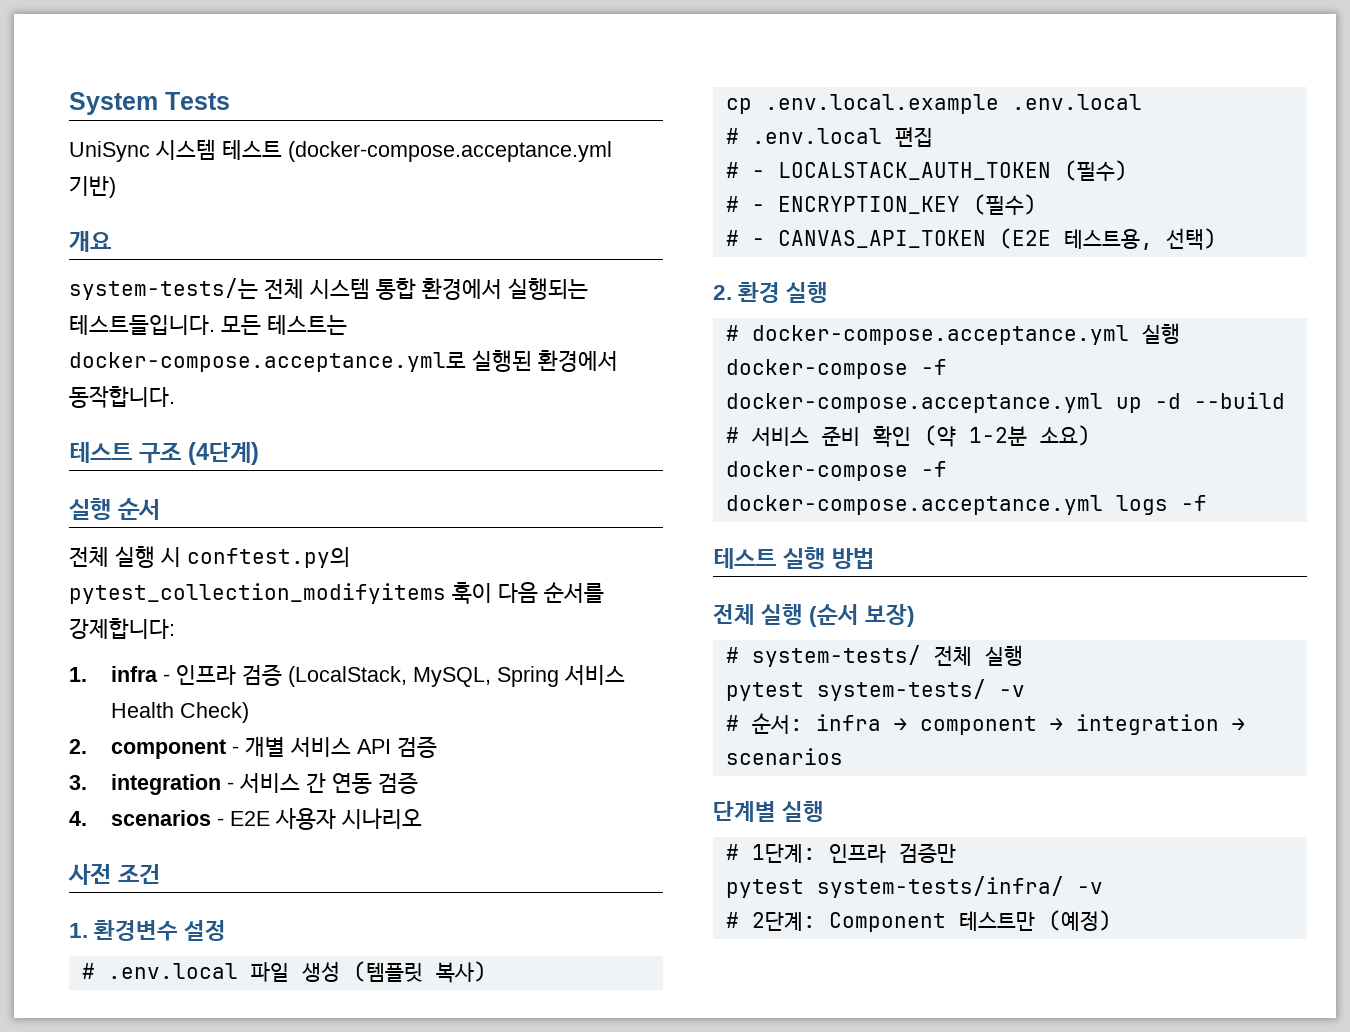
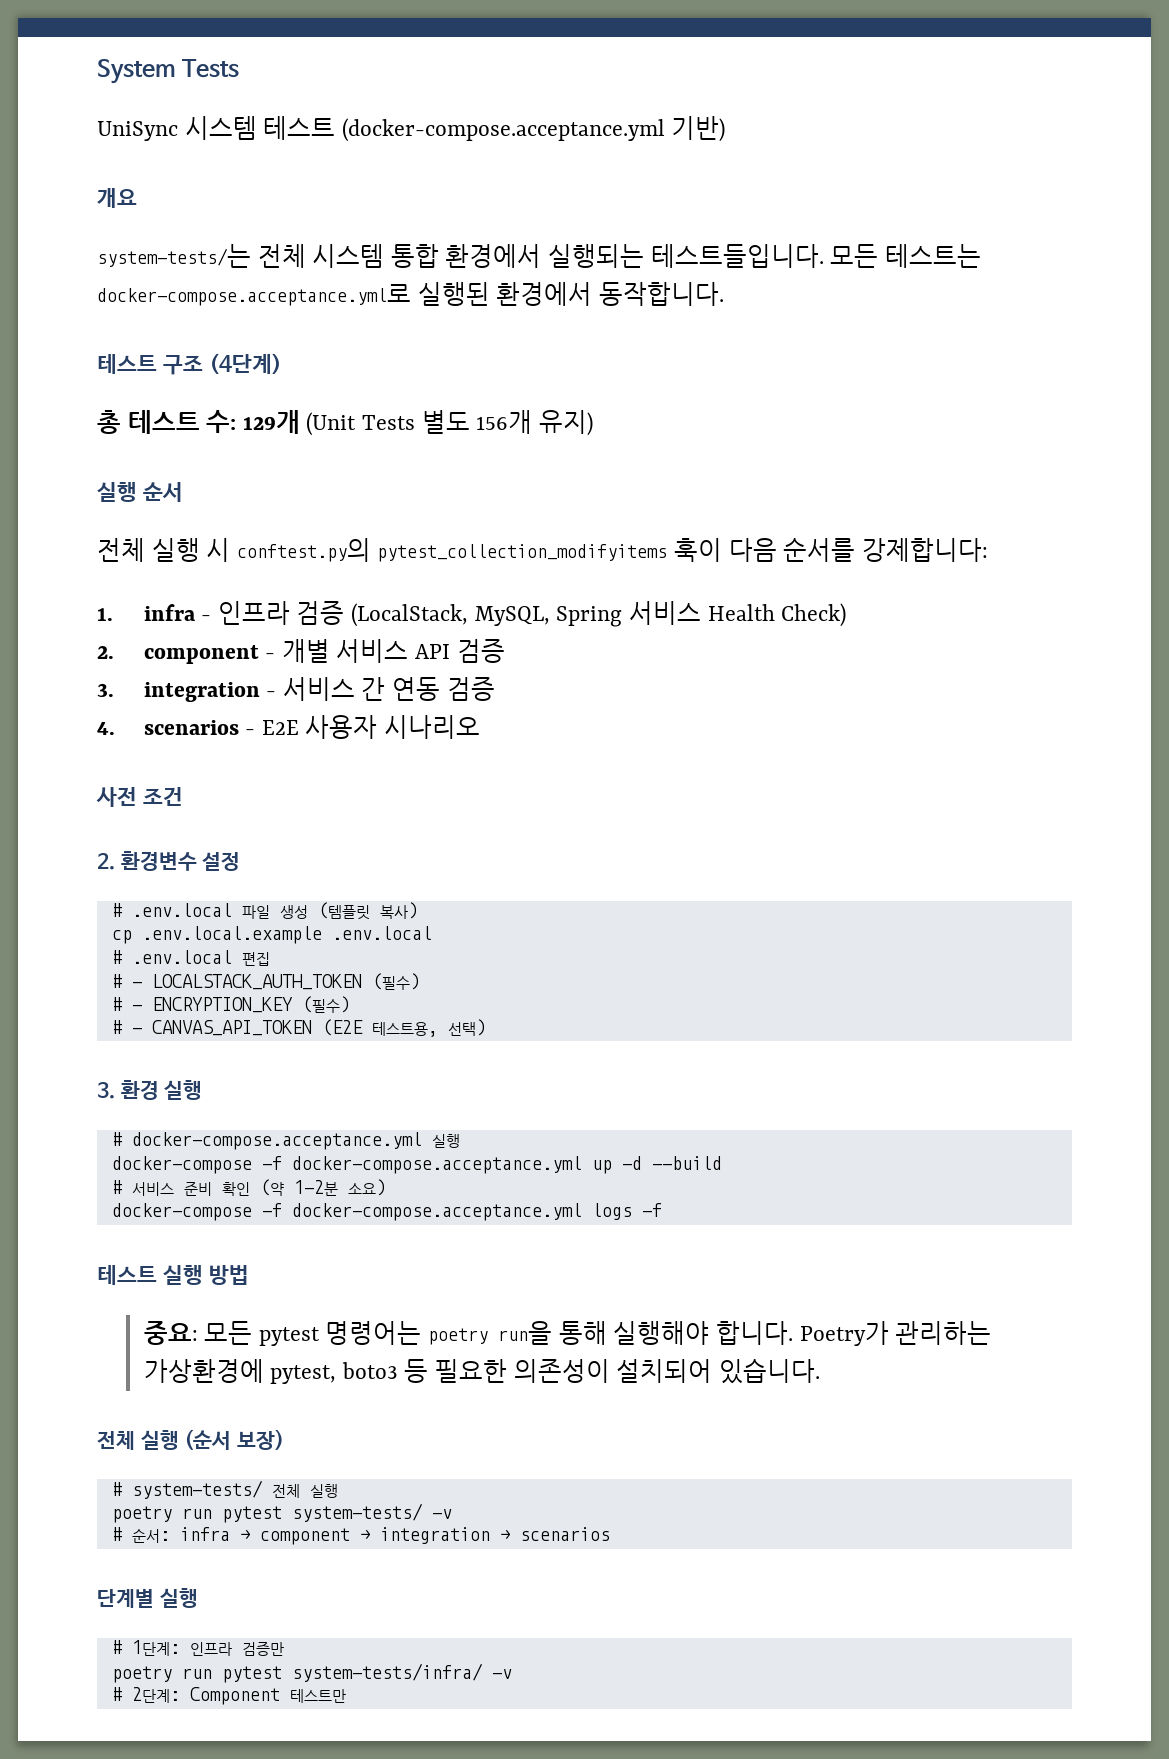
+ 총 테스트 수: 129개 (Unit Tests 별도 156개 유지)
- 1. 환경변수 설정
+ 2. 환경변수 설정
- 2. 환경 실행
+ 3. 환경 실행
+ 중요: 모든 pytest 명령어는 poetry run을 통해 실행해야 합니다. Poetry가 관리하는 가상환경에 pytest, boto3 등 필요한 의존성이 설치되어 있습니다.
- pytest system-tests/ -v
+ poetry run pytest system-tests/ -v
- pytest system-tests/infra/ -v
+ poetry run pytest system-tests/infra/ -v
- # 2단계: Component 테스트만 (예정)
+ # 2단계: Component 테스트만

